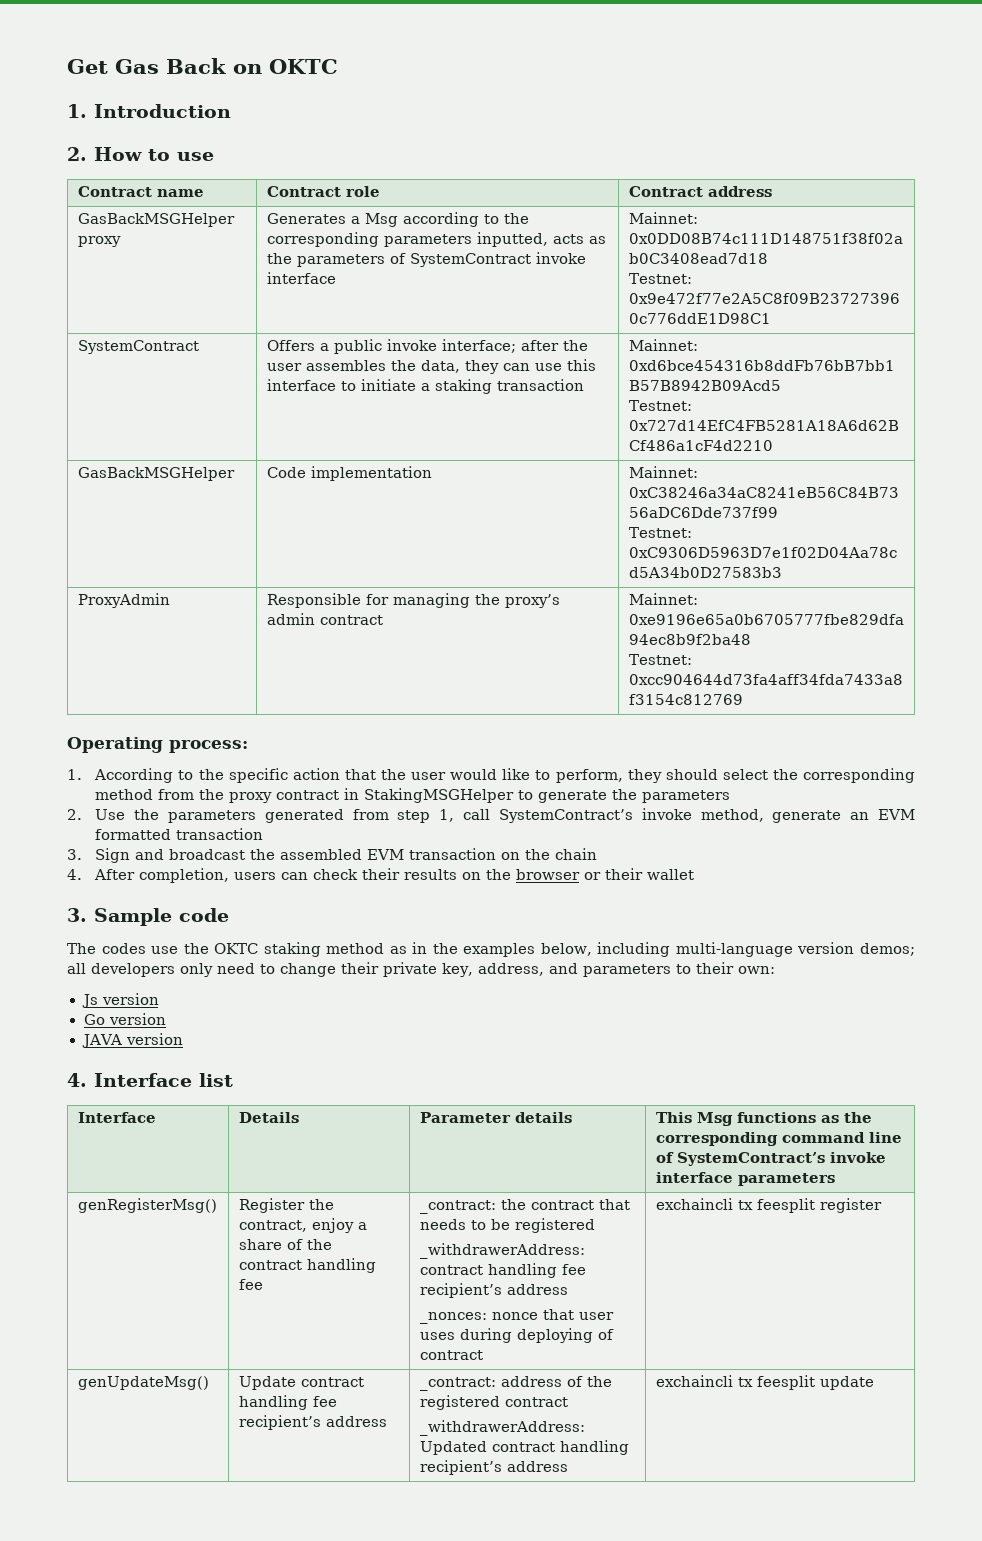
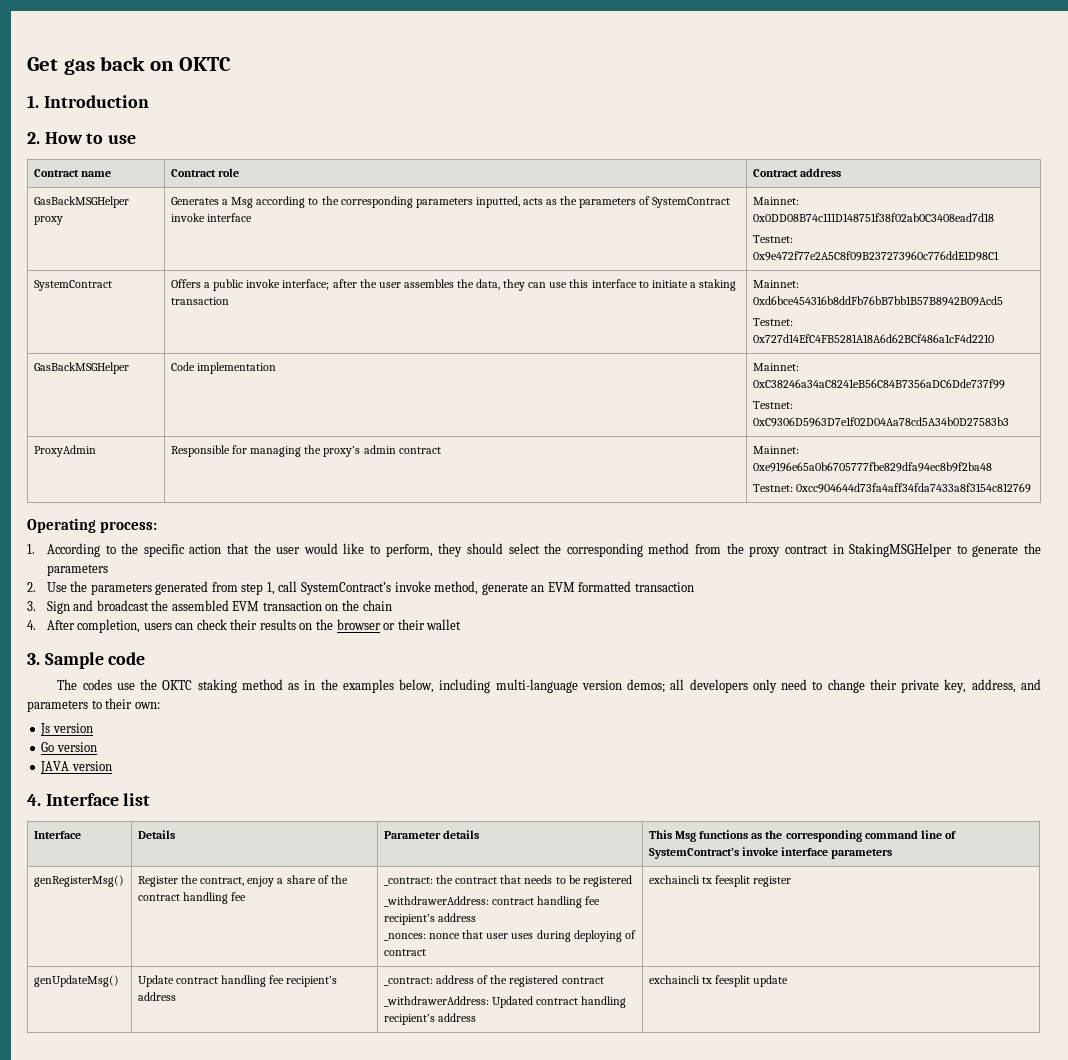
- Get Gas Back on OKTC
+ Get gas back on OKTC

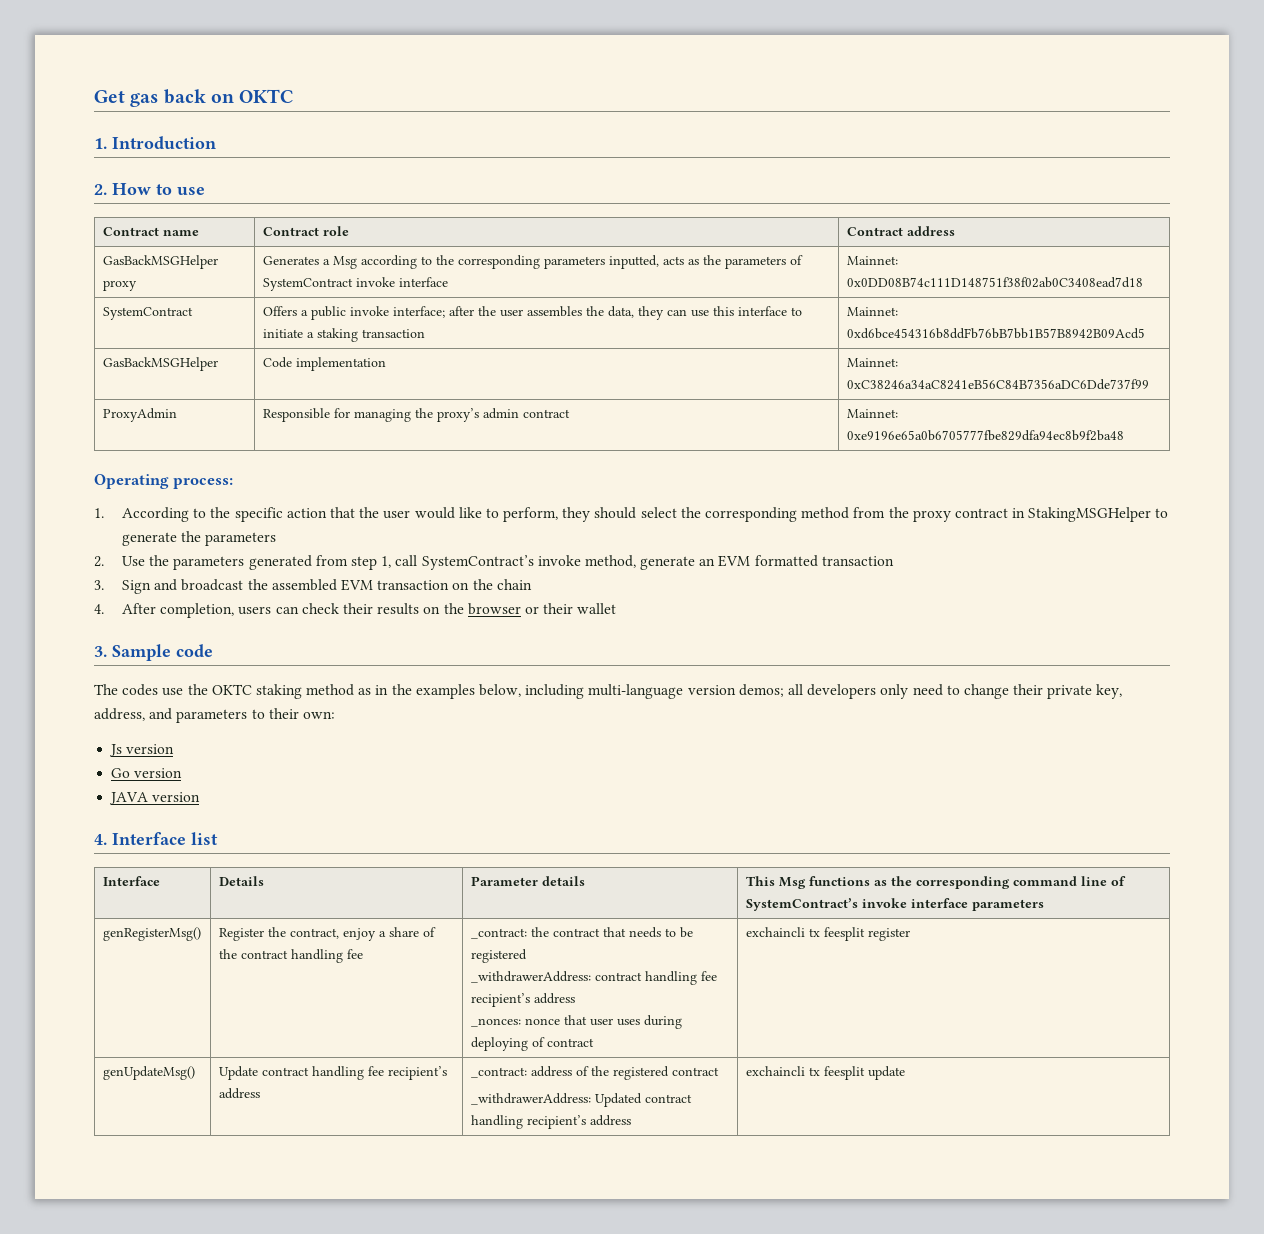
  GasBackMSGHelper proxy | Generates a Msg according to the corresponding parameters inputted, acts as the parameters of SystemContract invoke interface | Mainnet: 0x0DD08B74c111D148751f38f02ab0C3408ead7d18
- Testnet: 0x9e472f77e2A5C8f09B237273960c776ddE1D98C1
  SystemContract | Offers a public invoke interface; after the user assembles the data, they can use this interface to initiate a staking transaction | Mainnet: 0xd6bce454316b8ddFb76bB7bb1B57B8942B09Acd5
- Testnet: 0x727d14EfC4FB5281A18A6d62BCf486a1cF4d2210
  GasBackMSGHelper | Code implementation | Mainnet: 0xC38246a34aC8241eB56C84B7356aDC6Dde737f99
- Testnet: 0xC9306D5963D7e1f02D04Aa78cd5A34b0D27583b3
  ProxyAdmin | Responsible for managing the proxy’s admin contract | Mainnet: 0xe9196e65a0b6705777fbe829dfa94ec8b9f2ba48
- Testnet: 0xcc904644d73fa4aff34fda7433a8f3154c812769

